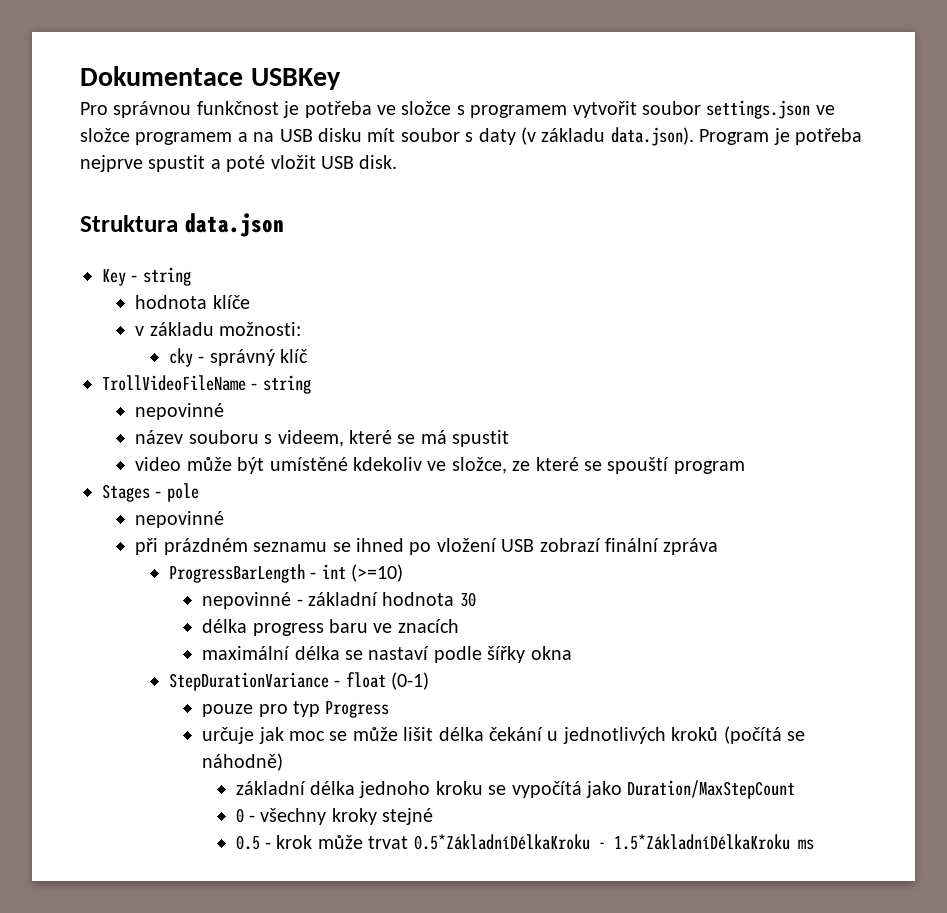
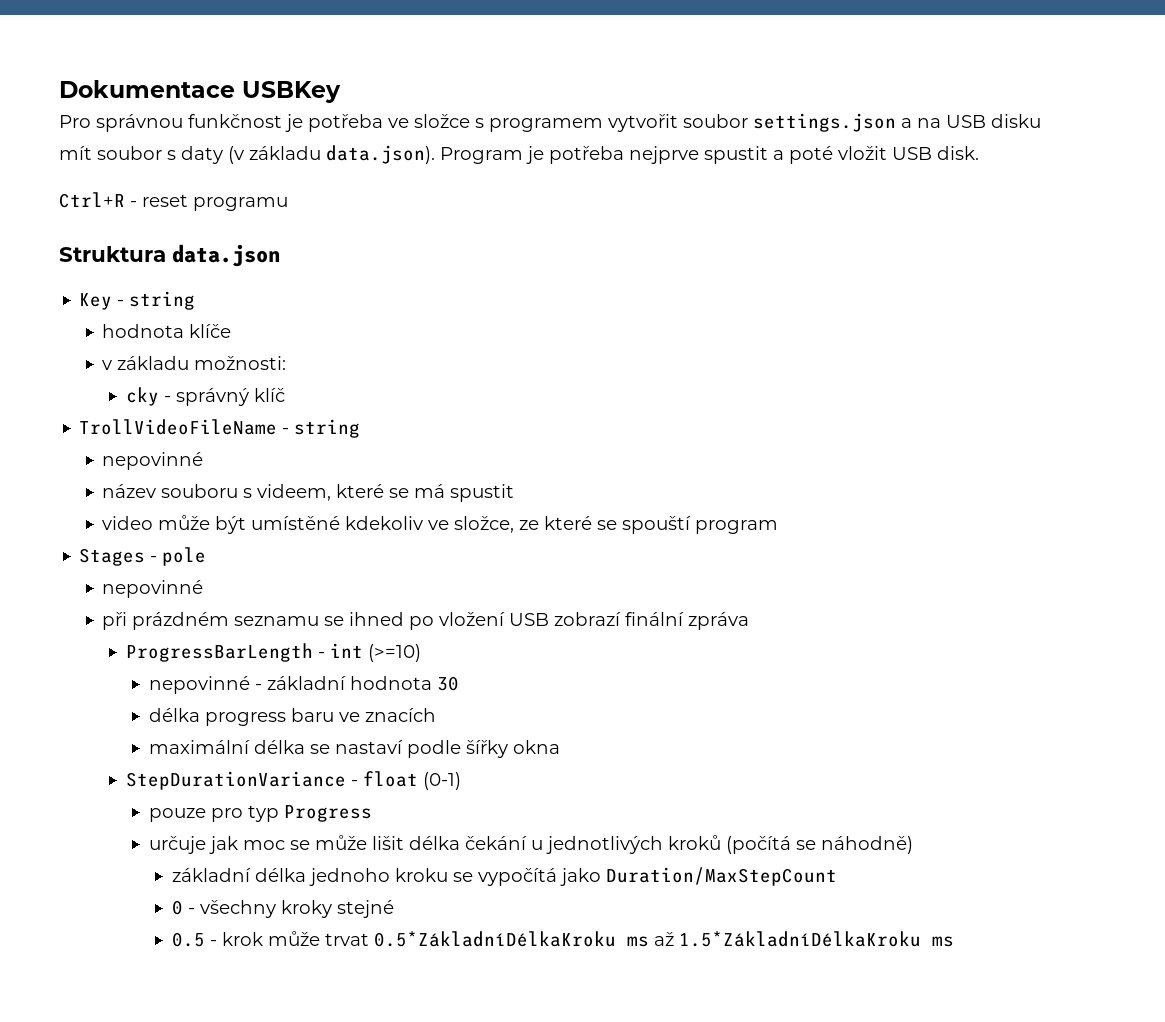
- Pro správnou funkčnost je potřeba ve složce s programem vytvořit soubor settings.json ve složce programem a na USB disku mít soubor s daty (v základu data.json). Program je potřeba nejprve spustit a poté vložit USB disk.
+ Pro správnou funkčnost je potřeba ve složce s programem vytvořit soubor settings.json a na USB disku mít soubor s daty (v základu data.json). Program je potřeba nejprve spustit a poté vložit USB disk.
+ Ctrl+R - reset programu
- 0.5 - krok může trvat 0.5*ZákladníDélkaKroku - 1.5*ZákladníDélkaKroku ms
+ 0.5 - krok může trvat 0.5*ZákladníDélkaKroku ms až 1.5*ZákladníDélkaKroku ms

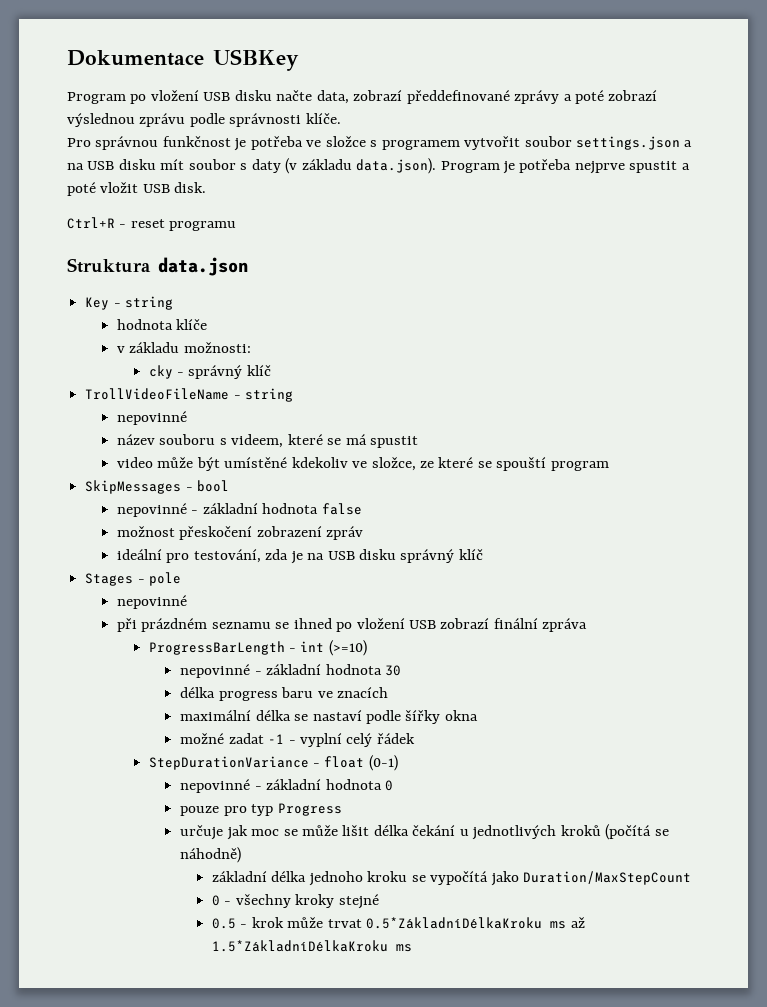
+ Program po vložení USB disku načte data, zobrazí předdefinované zprávy a poté zobrazí výslednou zprávu podle správnosti klíče.
+ SkipMessages - bool
+ nepovinné - základní hodnota false
+ možnost přeskočení zobrazení zpráv
+ ideální pro testování, zda je na USB disku správný klíč
+ možné zadat -1 - vyplní celý řádek
+ nepovinné - základní hodnota 0

